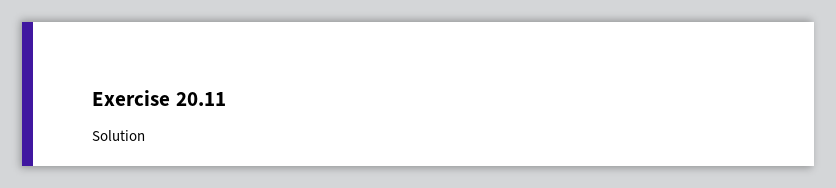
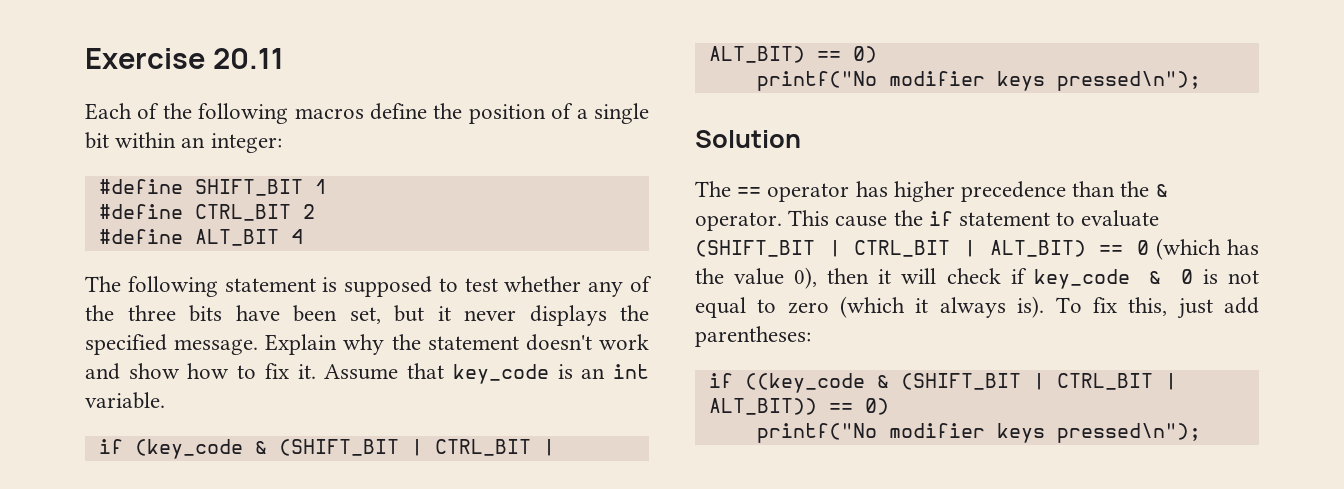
+ Each of the following macros define the position of a single bit within an integer:
+ #define SHIFT_BIT 1
+ #define CTRL_BIT 2
+ #define ALT_BIT 4
+ The following statement is supposed to test whether any of the three bits have been set, but it never displays the specified message. Explain why the statement doesn't work and show how to fix it. Assume that key_code is an int variable.
+ if (key_code & (SHIFT_BIT | CTRL_BIT | ALT_BIT) == 0)
+ printf("No modifier keys pressed\n");
  Solution
+ The == operator has higher precedence than the & operator. This cause the if statement to evaluate (SHIFT_BIT | CTRL_BIT | ALT_BIT) == 0 (which has the value 0), then it will check if key_code & 0 is not equal to zero (which it always is). To fix this, just add parentheses:
+ if ((key_code & (SHIFT_BIT | CTRL_BIT | ALT_BIT)) == 0)
+ printf("No modifier keys pressed\n");

